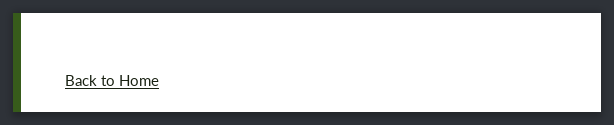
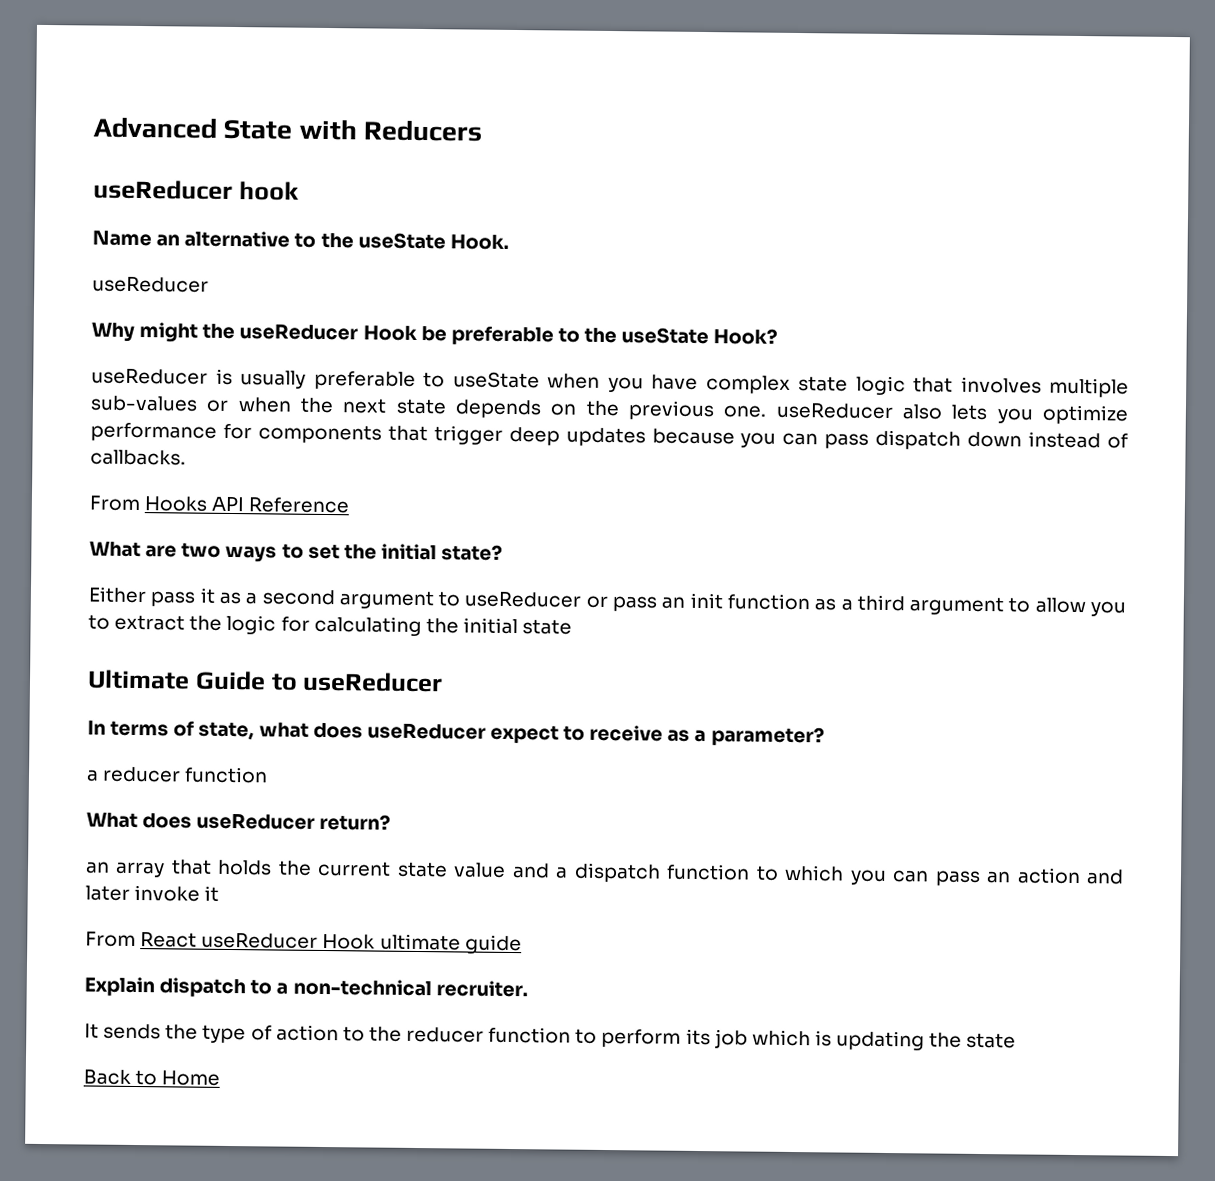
+ Advanced State with Reducers
+ useReducer hook
+ Name an alternative to the useState Hook.
+ useReducer
+ Why might the useReducer Hook be preferable to the useState Hook?
+ useReducer is usually preferable to useState when you have complex state logic that involves multiple sub-values or when the next state depends on the previous one. useReducer also lets you optimize performance for components that trigger deep updates because you can pass dispatch down instead of callbacks.
+ From Hooks API Reference
+ What are two ways to set the initial state?
+ Either pass it as a second argument to useReducer or pass an init function as a third argument to allow you to extract the logic for calculating the initial state
+ Ultimate Guide to useReducer
+ In terms of state, what does useReducer expect to receive as a parameter?
+ a reducer function
+ What does useReducer return?
+ an array that holds the current state value and a dispatch function to which you can pass an action and later invoke it
+ From React useReducer Hook ultimate guide
+ Explain dispatch to a non-technical recruiter.
+ It sends the type of action to the reducer function to perform its job which is updating the state

